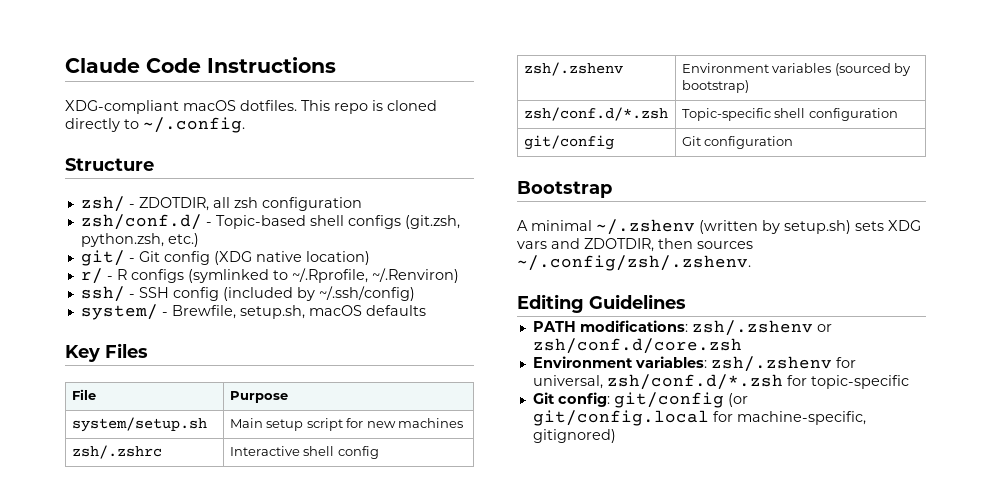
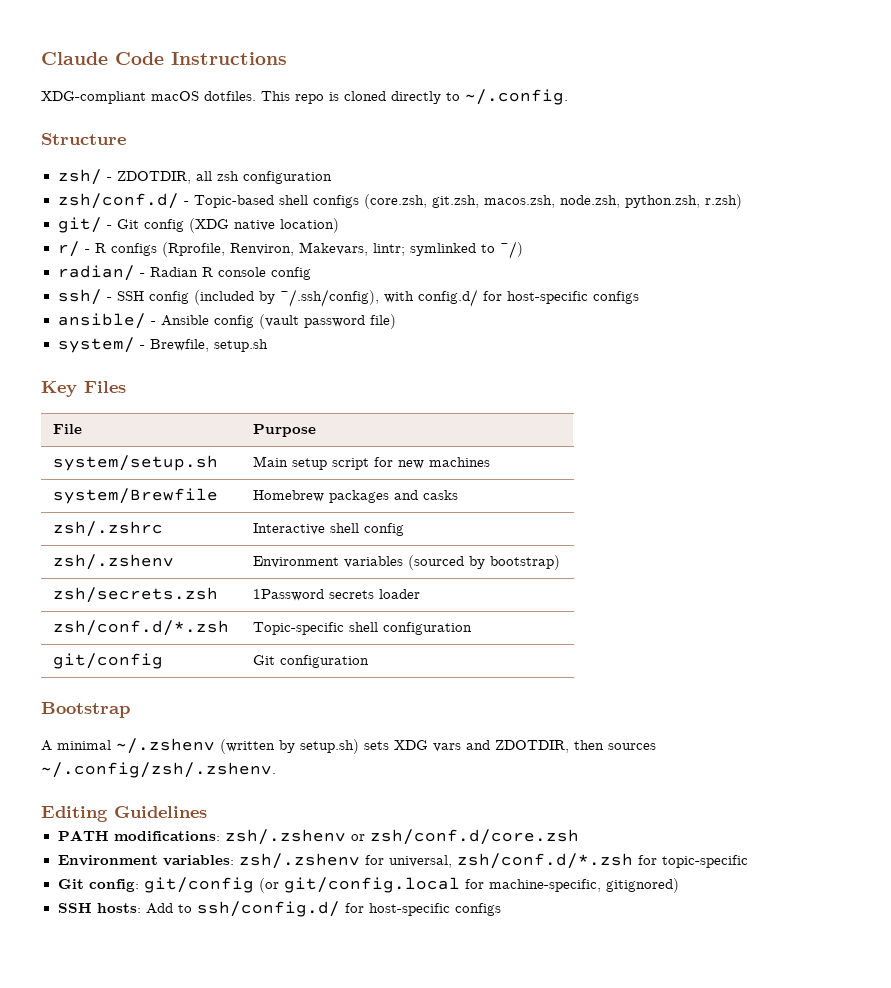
- zsh/conf.d/ - Topic-based shell configs (git.zsh, python.zsh, etc.)
+ zsh/conf.d/ - Topic-based shell configs (core.zsh, git.zsh, macos.zsh, node.zsh, python.zsh, r.zsh)
- r/ - R configs (symlinked to ~/.Rprofile, ~/.Renviron)
+ r/ - R configs (Rprofile, Renviron, Makevars, lintr; symlinked to ~/)
+ radian/ - Radian R console config
- ssh/ - SSH config (included by ~/.ssh/config)
+ ssh/ - SSH config (included by ~/.ssh/config), with config.d/ for host-specific configs
+ ansible/ - Ansible config (vault password file)
- system/ - Brewfile, setup.sh, macOS defaults
+ system/ - Brewfile, setup.sh
+ system/Brewfile | Homebrew packages and casks
+ zsh/secrets.zsh | 1Password secrets loader
+ SSH hosts: Add to ssh/config.d/ for host-specific configs

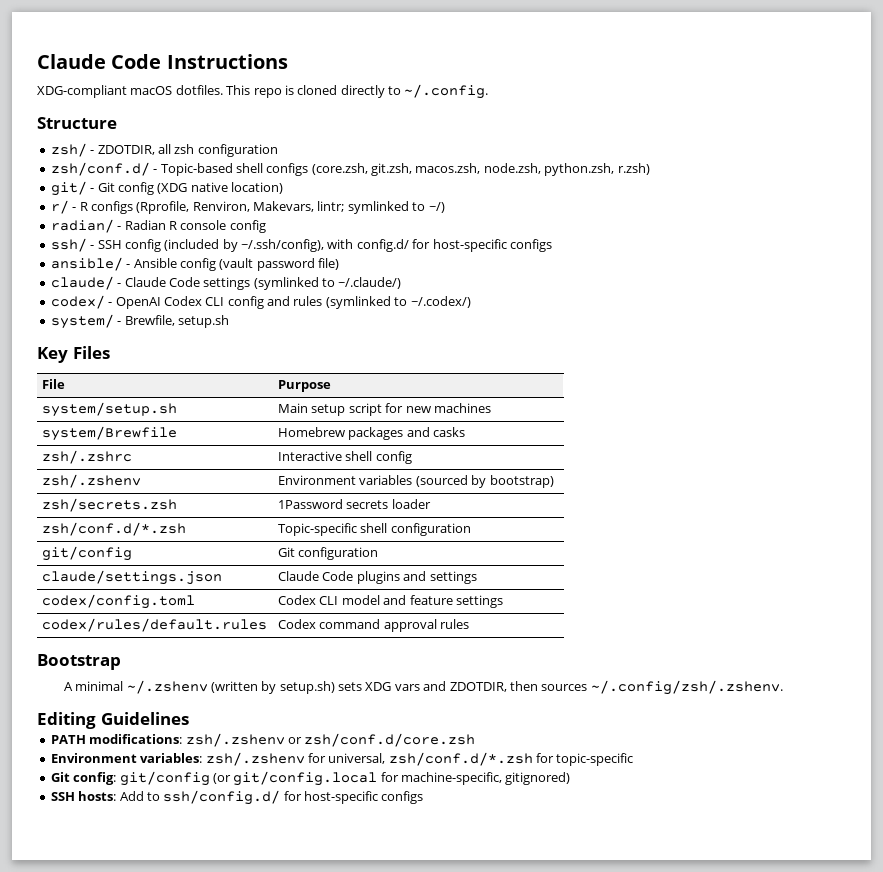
+ claude/ - Claude Code settings (symlinked to ~/.claude/)
+ codex/ - OpenAI Codex CLI config and rules (symlinked to ~/.codex/)
+ claude/settings.json | Claude Code plugins and settings
+ codex/config.toml | Codex CLI model and feature settings
+ codex/rules/default.rules | Codex command approval rules

